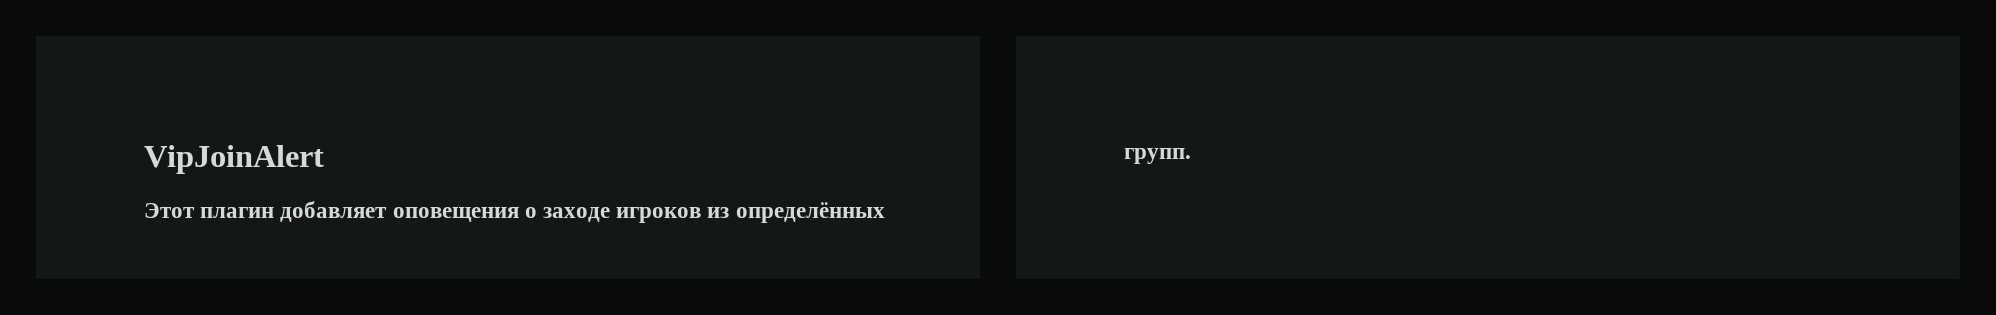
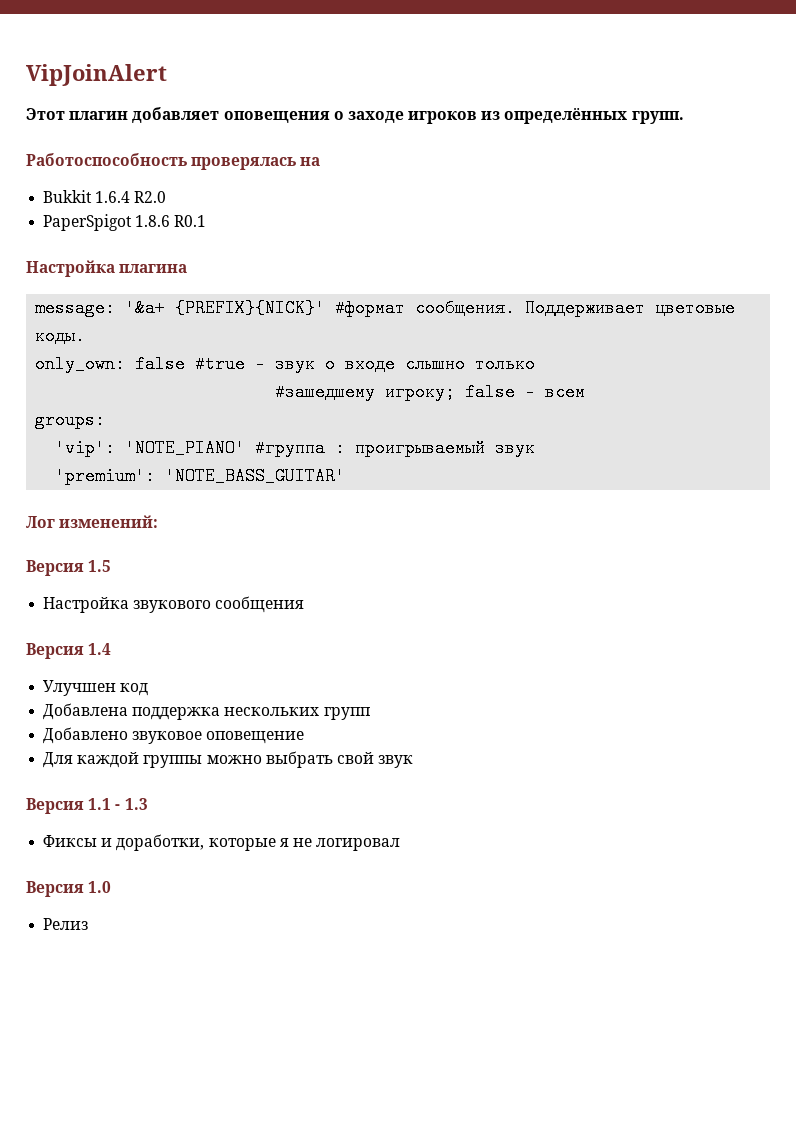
+ Работоспособность проверялась на
+ Bukkit 1.6.4 R2.0
+ PaperSpigot 1.8.6 R0.1
+ Настройка плагина
+ message: '&a+ {PREFIX}{NICK}' #формат сообщения. Поддерживает цветовые коды.
+ only_own: false #true - звук о входе слышно только
+ #зашедшему игроку; false - всем
+ groups:
+ 'vip': 'NOTE_PIANO' #группа : проигрываемый звук
+ 'premium': 'NOTE_BASS_GUITAR'
+ Лог изменений:
+ Версия 1.5
+ Настройка звукового сообщения
+ Версия 1.4
+ Улучшен код
+ Добавлена поддержка нескольких групп
+ Добавлено звуковое оповещение
+ Для каждой группы можно выбрать свой звук
+ Версия 1.1 - 1.3
+ Фиксы и доработки, которые я не логировал
+ Версия 1.0
+ Релиз

